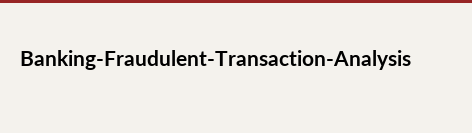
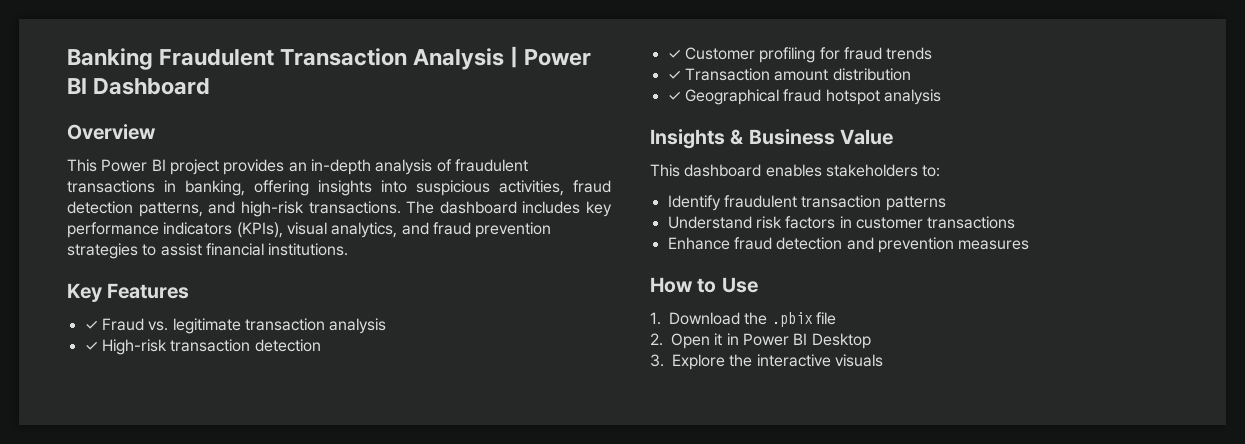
- Banking-Fraudulent-Transaction-Analysis
+ Banking Fraudulent Transaction Analysis | Power BI Dashboard
+ Overview
+ This Power BI project provides an in-depth analysis of fraudulent transactions in banking, offering insights into suspicious activities, fraud detection patterns, and high-risk transactions. The dashboard includes key performance indicators (KPIs), visual analytics, and fraud prevention strategies to assist financial institutions.
+ Key Features
+ ✓ Fraud vs. legitimate transaction analysis
+ ✓ High-risk transaction detection
+ ✓ Customer profiling for fraud trends
+ ✓ Transaction amount distribution
+ ✓ Geographical fraud hotspot analysis
+ Insights & Business Value
+ This dashboard enables stakeholders to:
+ Identify fraudulent transaction patterns
+ Understand risk factors in customer transactions
+ Enhance fraud detection and prevention measures
+ How to Use
+ 1. Download the .pbix file
+ 2. Open it in Power BI Desktop
+ 3. Explore the interactive visuals

